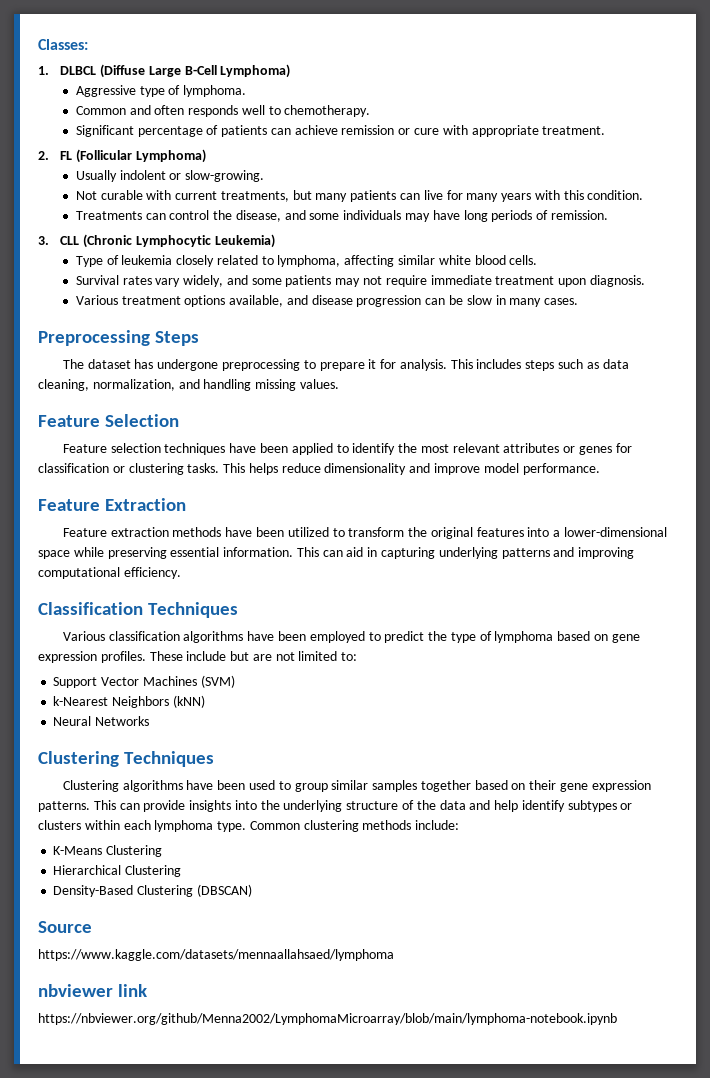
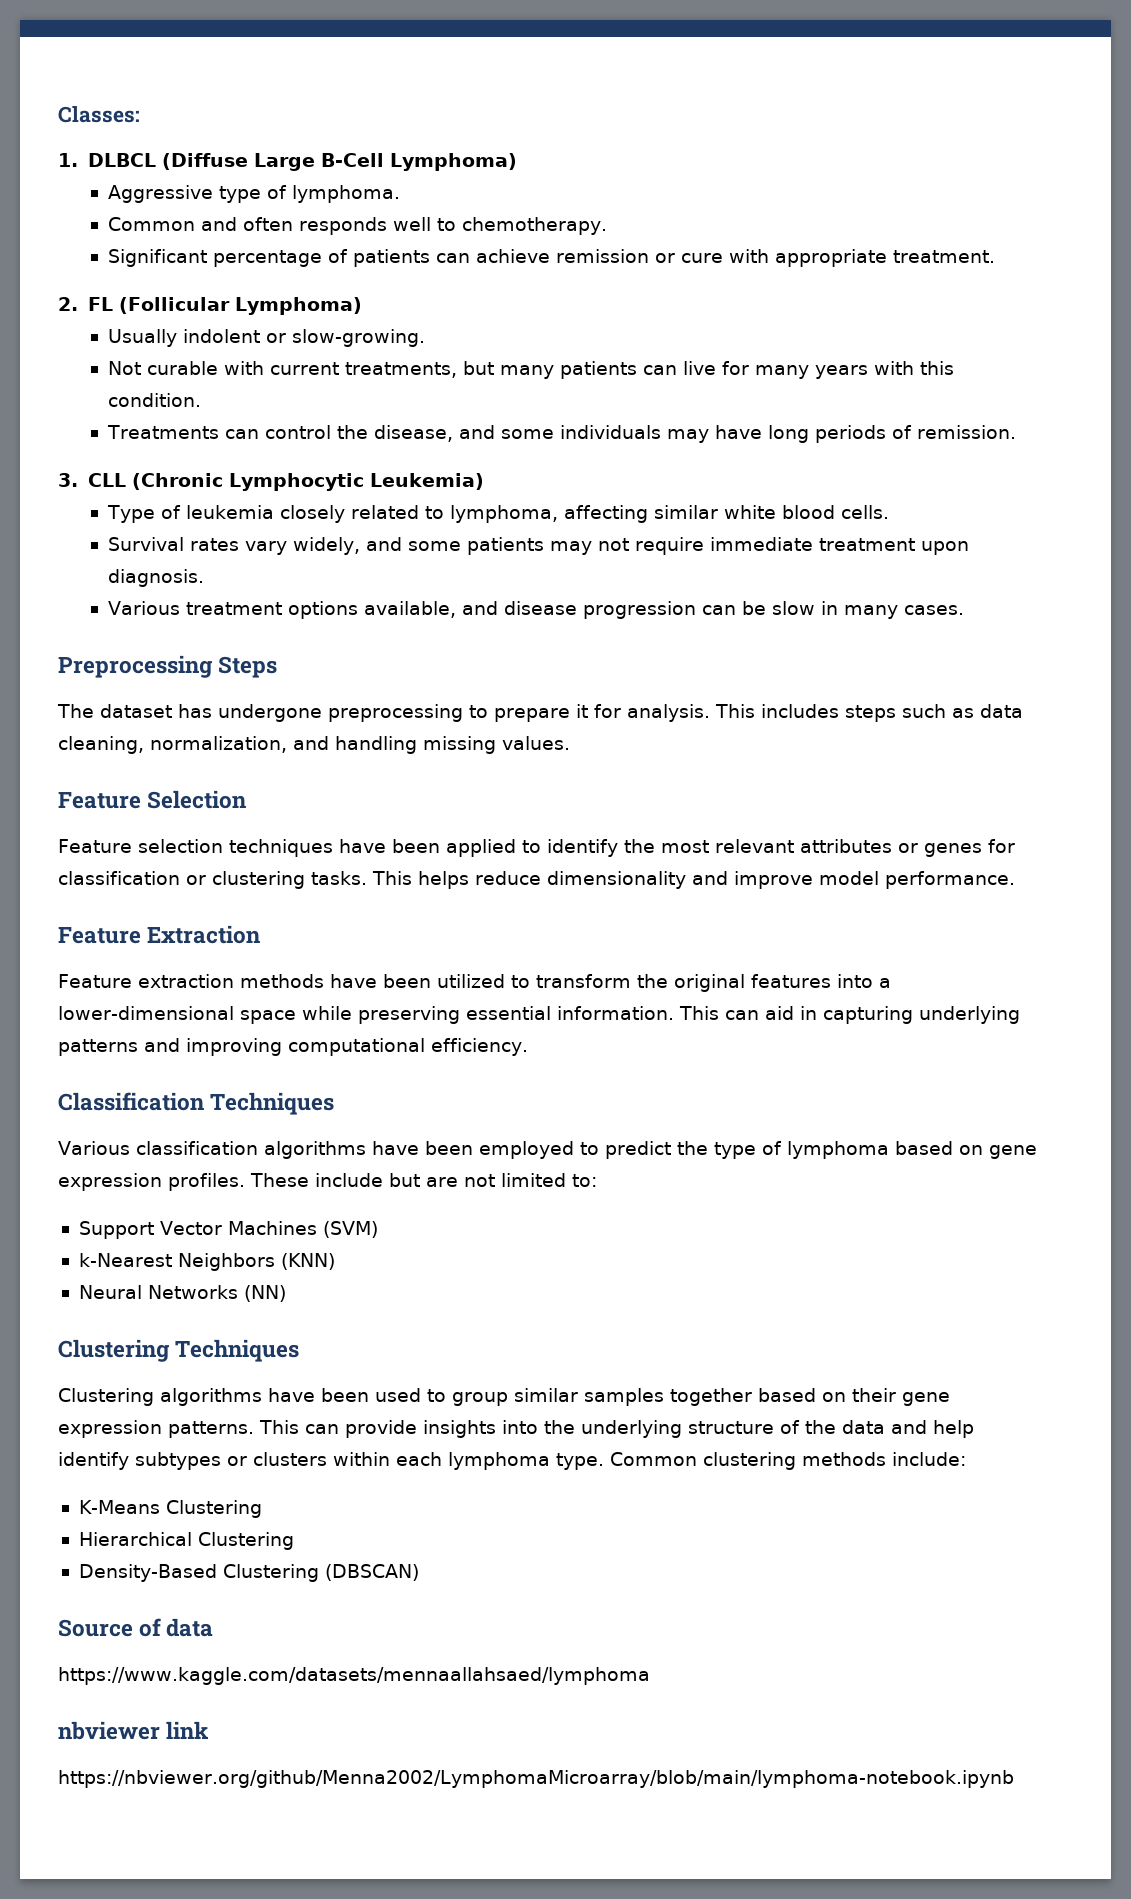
- k-Nearest Neighbors (kNN)
+ k-Nearest Neighbors (KNN)
- Neural Networks
+ Neural Networks (NN)
- Source
+ Source of data

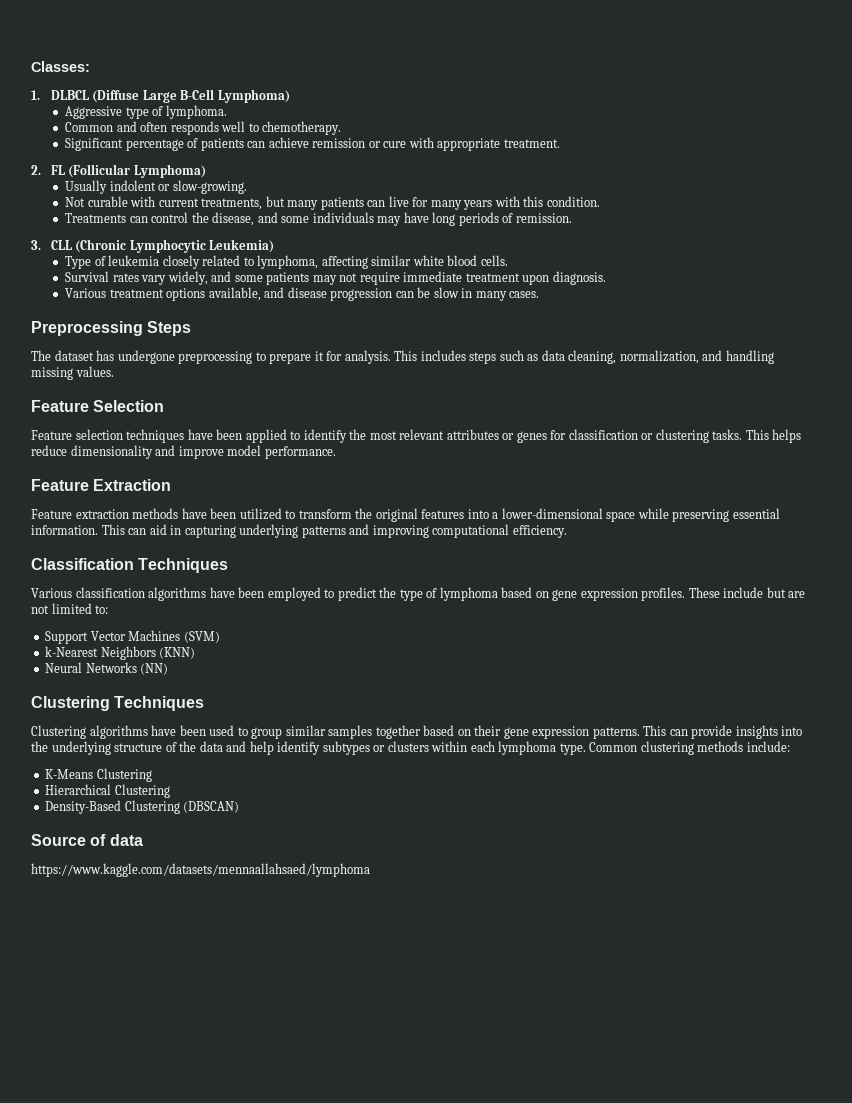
- nbviewer link
- https://nbviewer.org/github/Menna2002/LymphomaMicroarray/blob/main/lymphoma-notebook.ipynb

